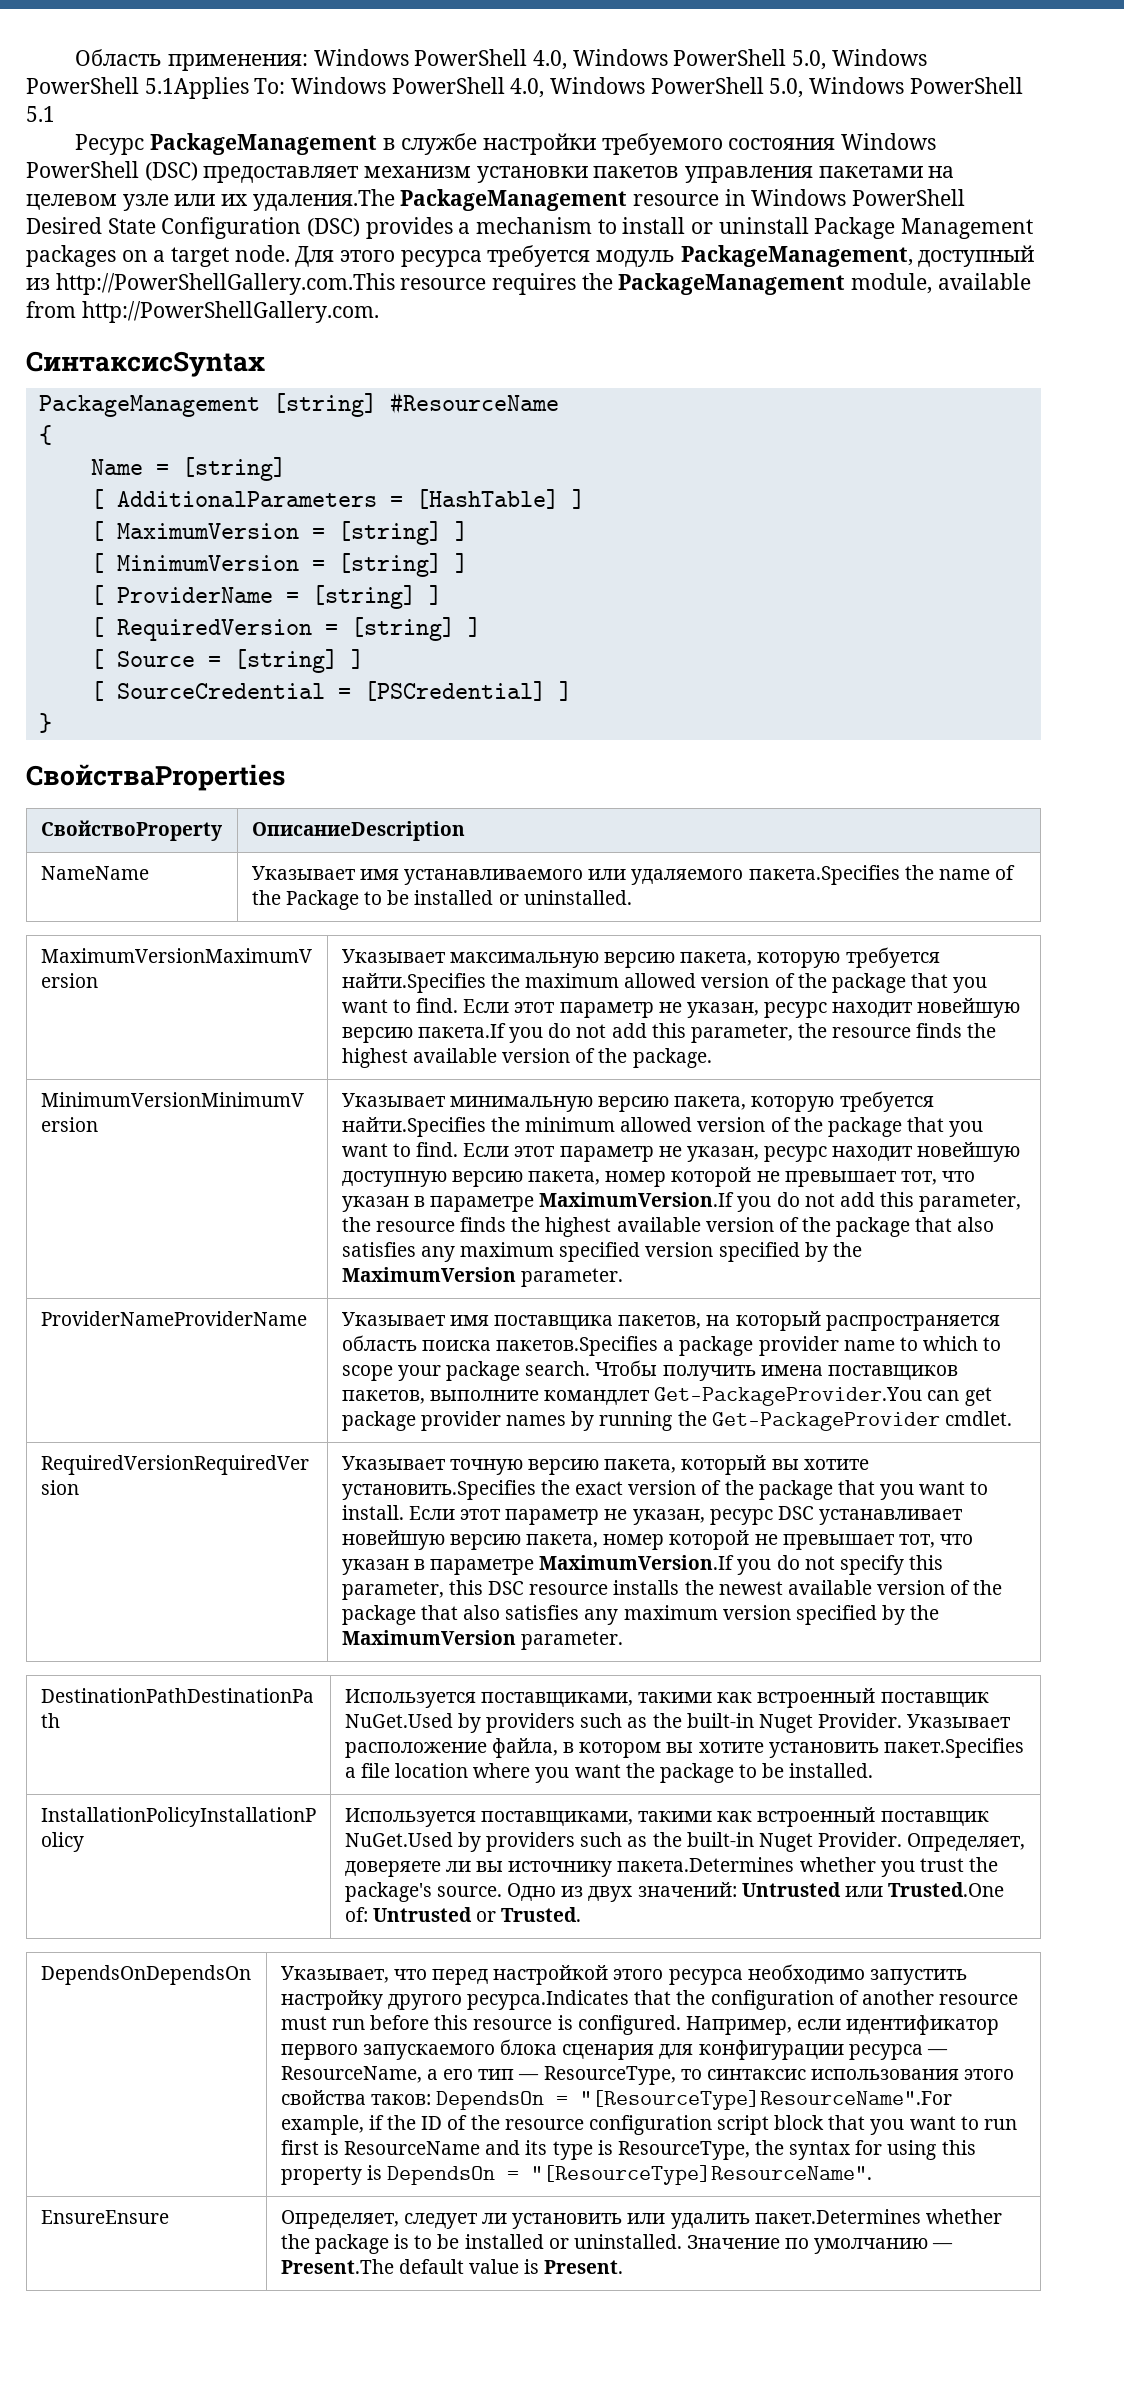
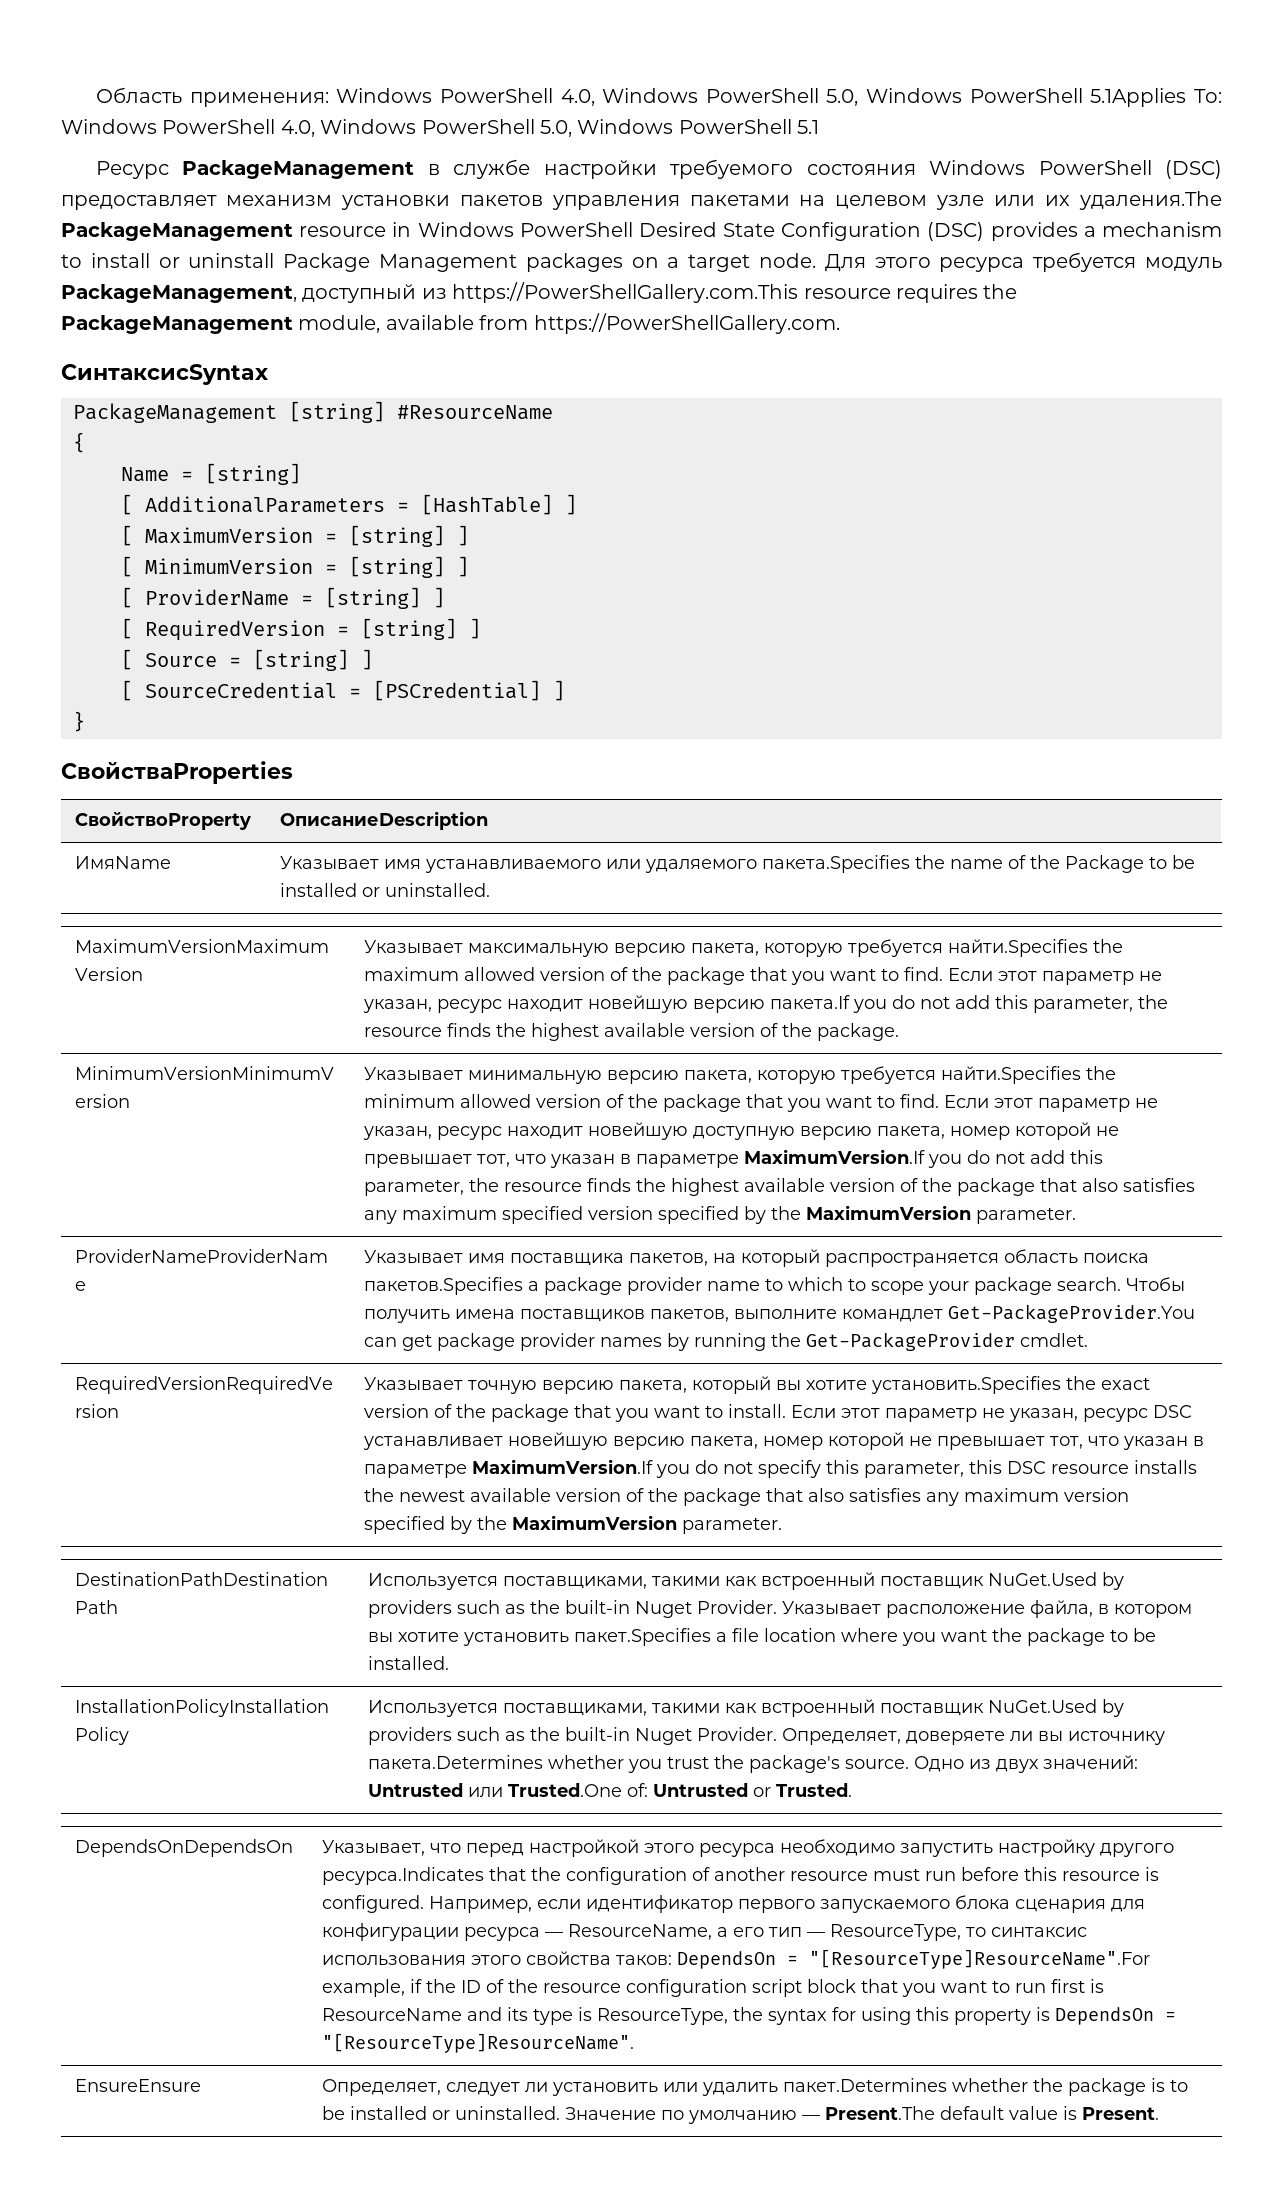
- Для этого ресурса требуется модуль PackageManagement, доступный из http://PowerShellGallery.com.This resource requires the PackageManagement module, available from http://PowerShellGallery.com.
+ Для этого ресурса требуется модуль PackageManagement, доступный из https://PowerShellGallery.com.This resource requires the PackageManagement module, available from https://PowerShellGallery.com.
- NameName | Указывает имя устанавливаемого или удаляемого пакета.Specifies the name of the Package to be installed or uninstalled.
+ ИмяName | Указывает имя устанавливаемого или удаляемого пакета.Specifies the name of the Package to be installed or uninstalled.

